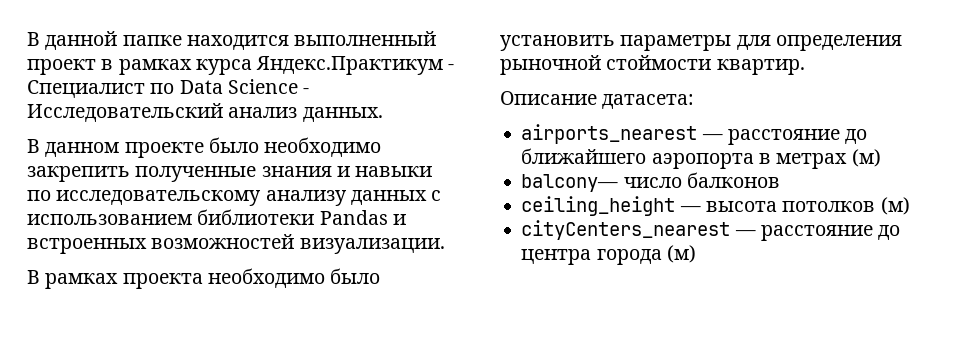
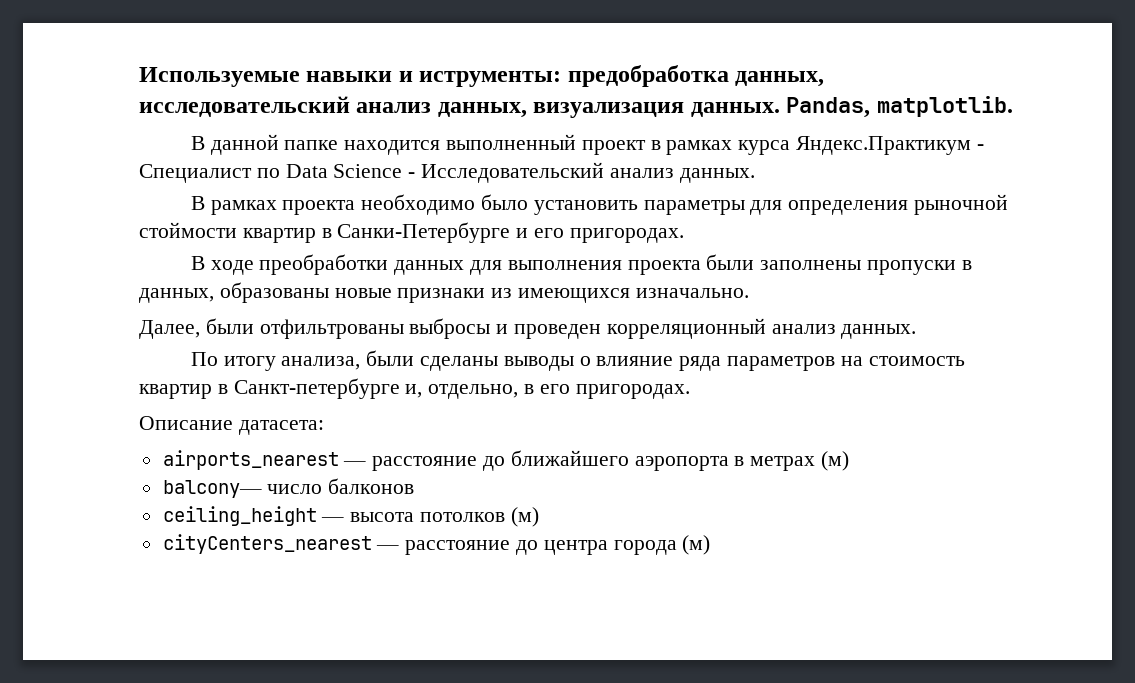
+ Используемые навыки и иструменты: предобработка данных, исследовательский анализ данных, визуализация данных. Pandas, matplotlib.
- В данном проекте было необходимо закрепить полученные знания и навыки по исследовательскому анализу данных с использованием библиотеки Pandas и встроенных возможностей визуализации.
- В рамках проекта необходимо было установить параметры для определения рыночной стоймости квартир.
+ В рамках проекта необходимо было установить параметры для определения рыночной стоймости квартир в Санки-Петербурге и его пригородах.
+ В ходе преобработки данных для выполнения проекта были заполнены пропуски в данных, образованы новые признаки из имеющихся изначально.
+ Далее, были отфильтрованы выбросы и проведен корреляционный анализ данных.
+ По итогу анализа, были сделаны выводы о влияние ряда параметров на стоимость квартир в Санкт-петербурге и, отдельно, в его пригородах.

